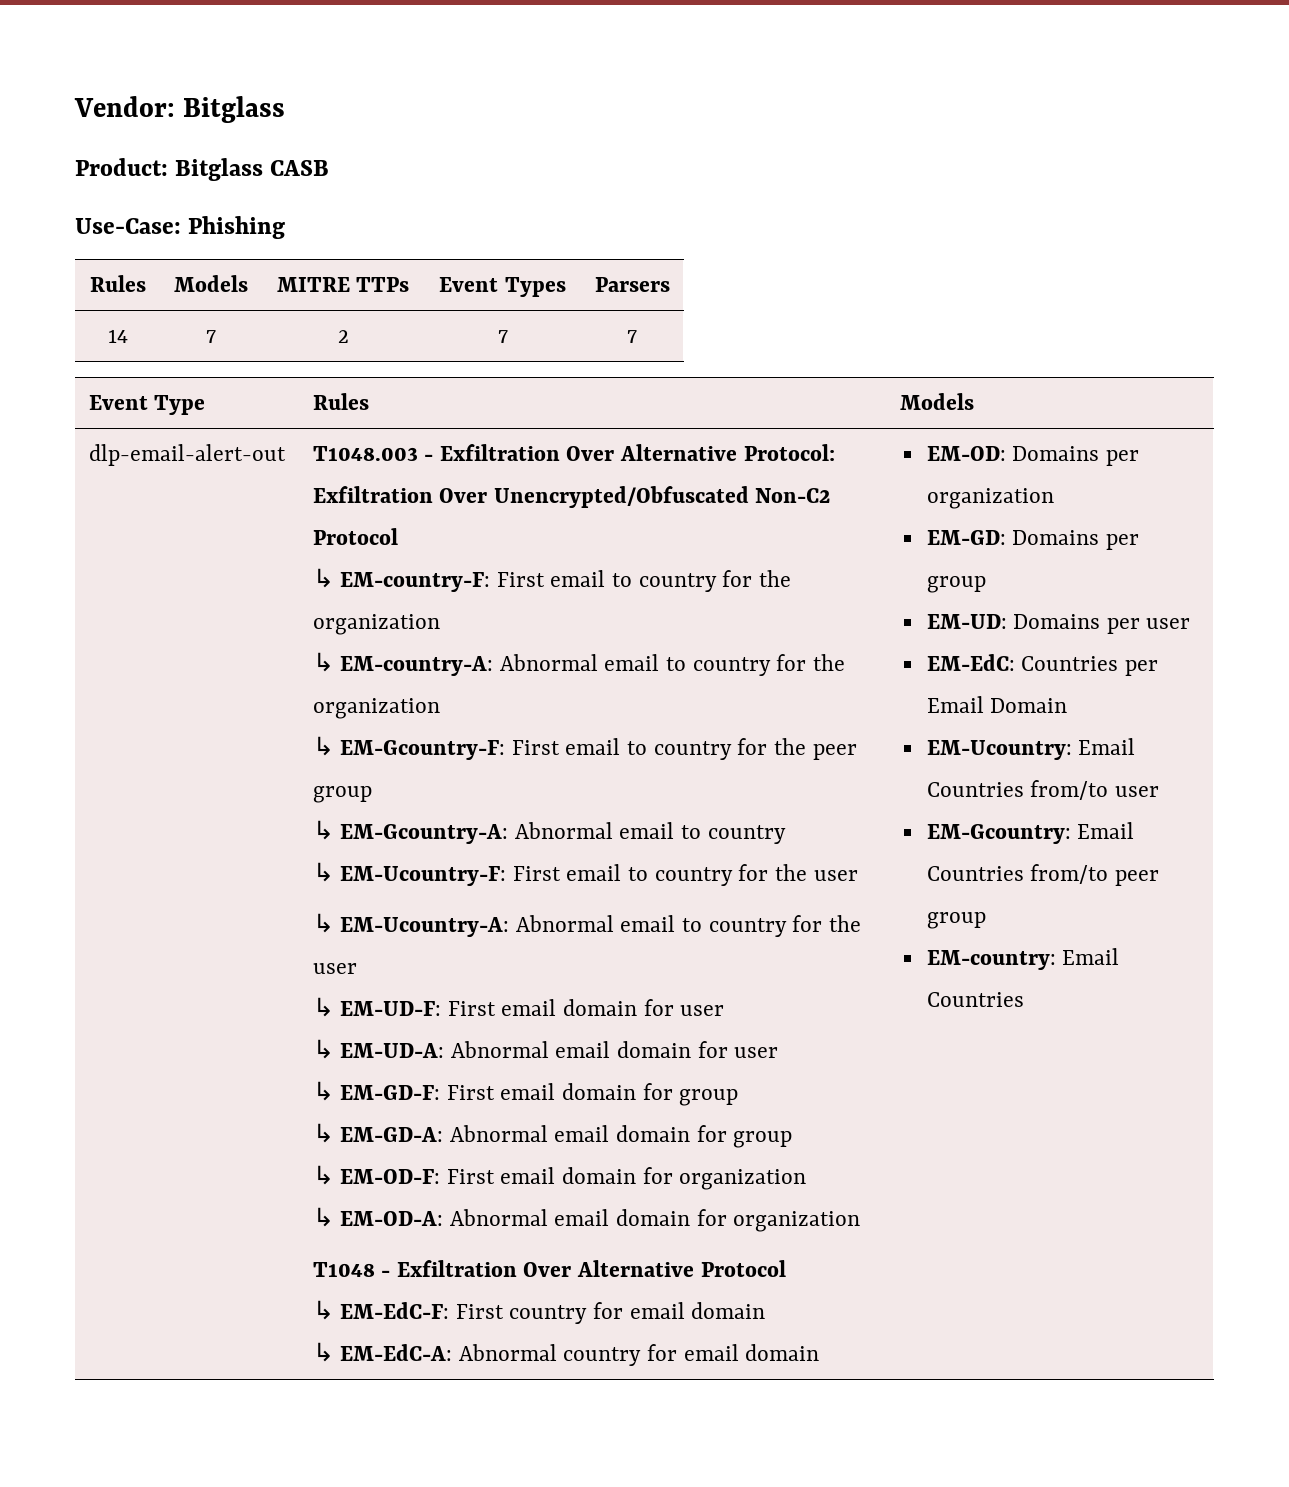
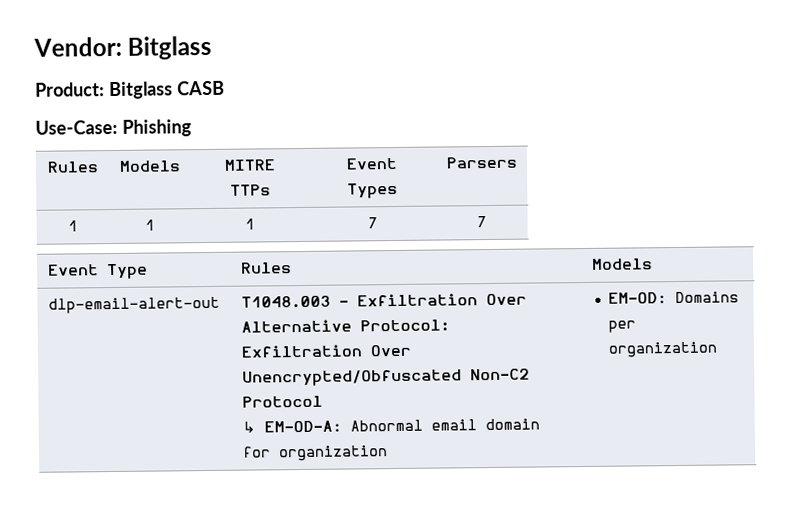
- 14 | 7 | 2 | 7 | 7
+ 1 | 1 | 1 | 7 | 7
- ↳ EM-country-F: First email to country for the organization
- ↳ EM-country-A: Abnormal email to country for the organization
- ↳ EM-Gcountry-F: First email to country for the peer group
- ↳ EM-Gcountry-A: Abnormal email to country
- ↳ EM-Ucountry-F: First email to country for the user
- ↳ EM-Ucountry-A: Abnormal email to country for the user
- ↳ EM-UD-F: First email domain for user
- ↳ EM-UD-A: Abnormal email domain for user
- ↳ EM-GD-F: First email domain for group
- ↳ EM-GD-A: Abnormal email domain for group
- ↳ EM-OD-F: First email domain for organization
- T1048 - Exfiltration Over Alternative Protocol
- ↳ EM-EdC-F: First country for email domain
- ↳ EM-EdC-A: Abnormal country for email domain | EM-OD: Domains per organization
- EM-GD: Domains per group
- EM-UD: Domains per user
- EM-EdC: Countries per Email Domain
- EM-Ucountry: Email Countries from/to user
- EM-Gcountry: Email Countries from/to peer group
- EM-country: Email Countries
+ EM-OD: Domains per organization

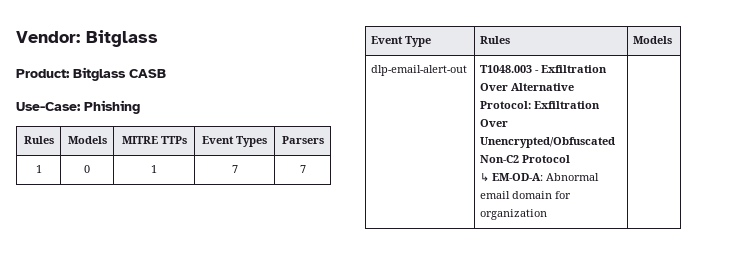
- 1 | 1 | 1 | 7 | 7
+ 1 | 0 | 1 | 7 | 7
  dlp-email-alert-out | T1048.003 - Exfiltration Over Alternative Protocol: Exfiltration Over Unencrypted/Obfuscated Non-C2 Protocol
- ↳ EM-OD-A: Abnormal email domain for organization | EM-OD: Domains per organization
+ ↳ EM-OD-A: Abnormal email domain for organization |

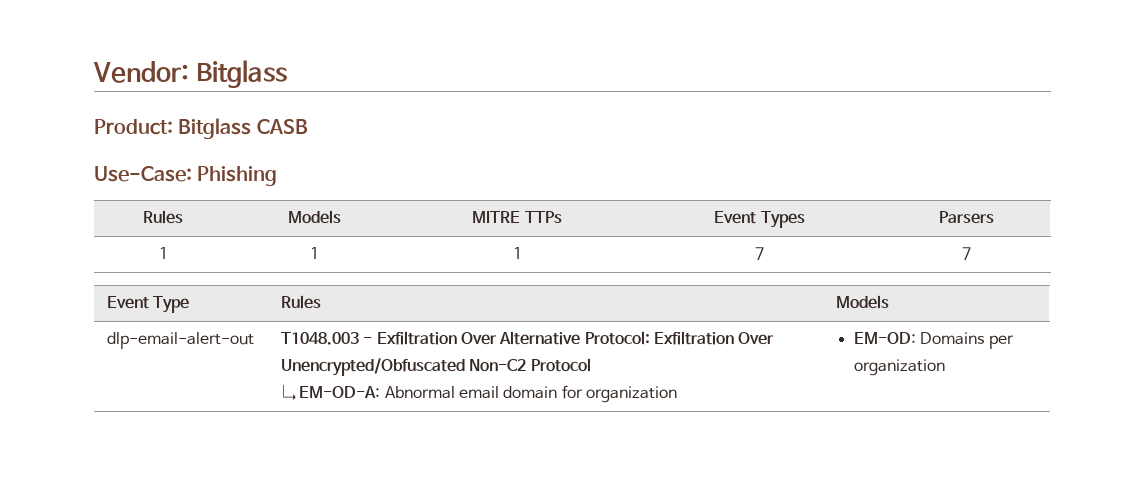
- 1 | 0 | 1 | 7 | 7
+ 1 | 1 | 1 | 7 | 7
  dlp-email-alert-out | T1048.003 - Exfiltration Over Alternative Protocol: Exfiltration Over Unencrypted/Obfuscated Non-C2 Protocol
- ↳ EM-OD-A: Abnormal email domain for organization |
+ ↳ EM-OD-A: Abnormal email domain for organization | EM-OD: Domains per organization

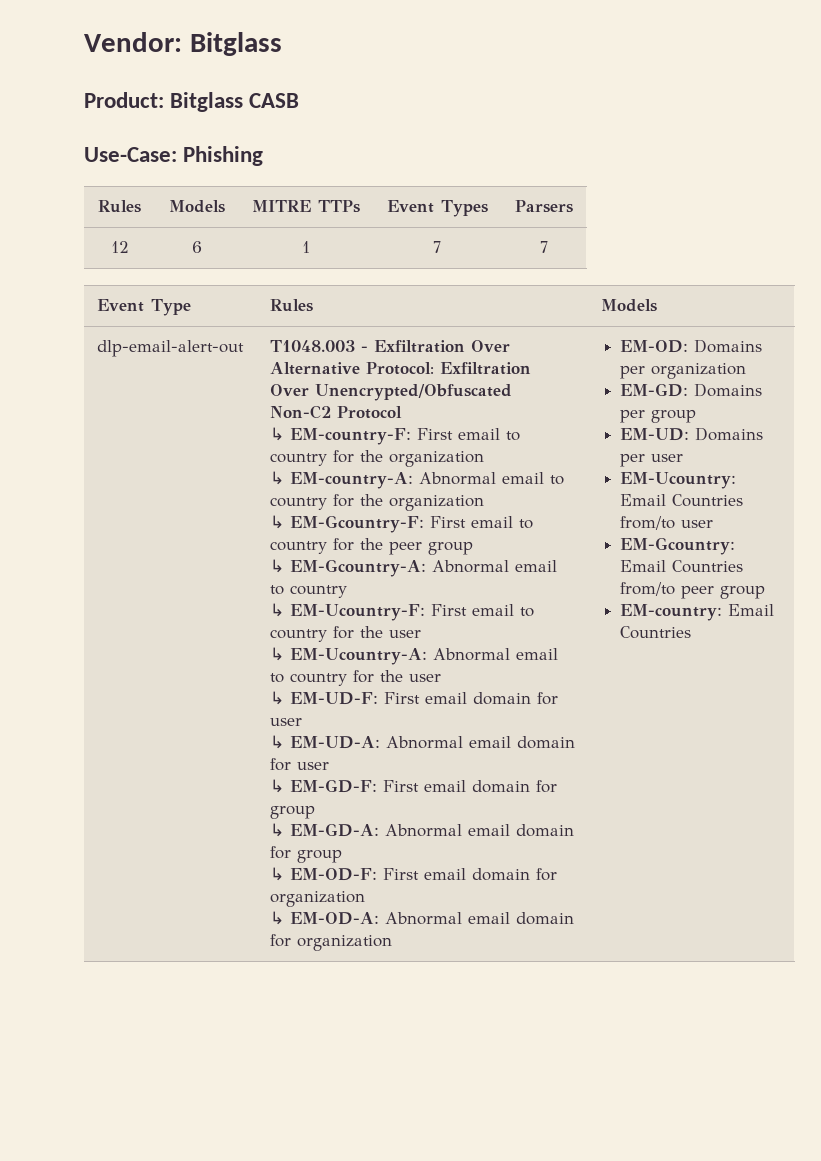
- 1 | 1 | 1 | 7 | 7
+ 12 | 6 | 1 | 7 | 7
+ ↳ EM-country-F: First email to country for the organization
+ ↳ EM-country-A: Abnormal email to country for the organization
+ ↳ EM-Gcountry-F: First email to country for the peer group
+ ↳ EM-Gcountry-A: Abnormal email to country
+ ↳ EM-Ucountry-F: First email to country for the user
+ ↳ EM-Ucountry-A: Abnormal email to country for the user
+ ↳ EM-UD-F: First email domain for user
+ ↳ EM-UD-A: Abnormal email domain for user
+ ↳ EM-GD-F: First email domain for group
+ ↳ EM-GD-A: Abnormal email domain for group
+ ↳ EM-OD-F: First email domain for organization
+ EM-GD: Domains per group
+ EM-UD: Domains per user
+ EM-Ucountry: Email Countries from/to user
+ EM-Gcountry: Email Countries from/to peer group
+ EM-country: Email Countries

